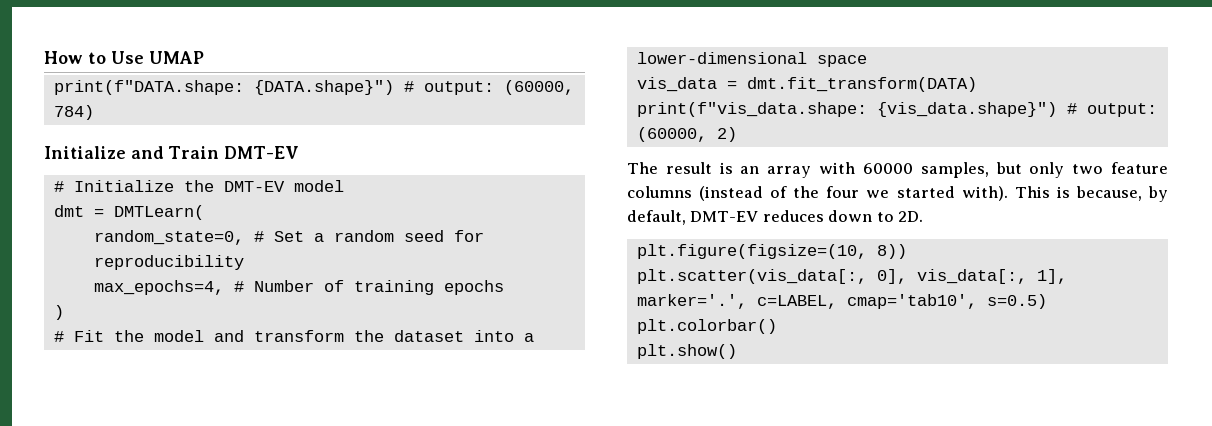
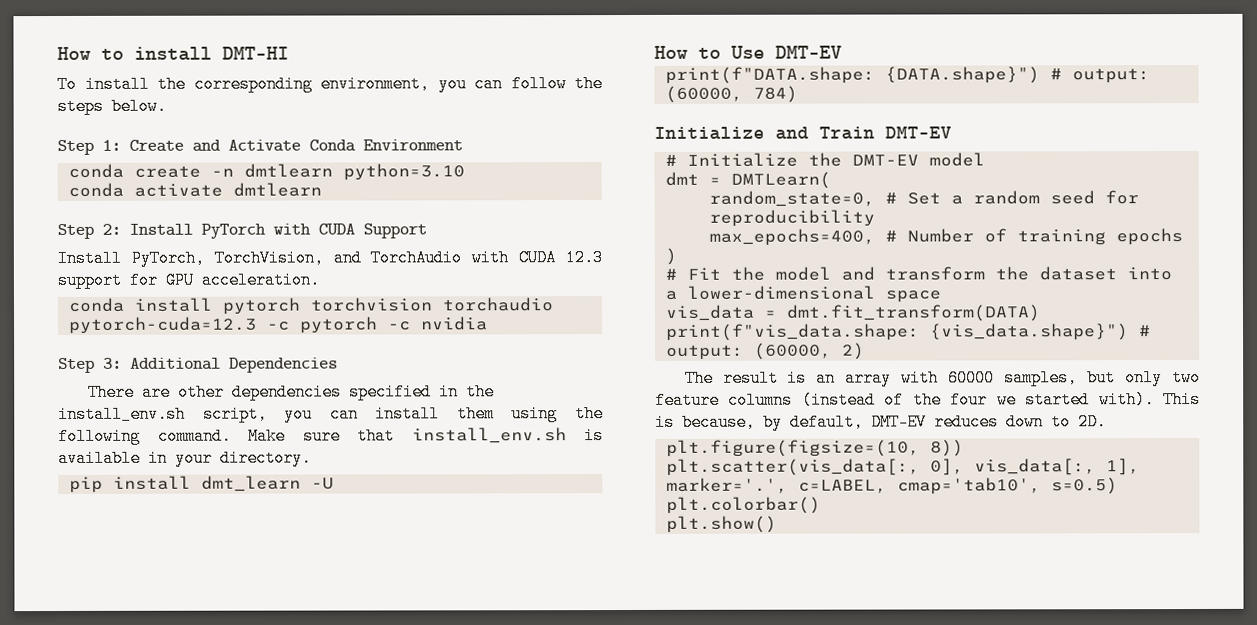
- How to Use UMAP
+ How to install DMT-HI
+ To install the corresponding environment, you can follow the steps below.
+ Step 1: Create and Activate Conda Environment
+ conda create -n dmtlearn python=3.10
+ conda activate dmtlearn
+ Step 2: Install PyTorch with CUDA Support
+ Install PyTorch, TorchVision, and TorchAudio with CUDA 12.3 support for GPU acceleration.
+ conda install pytorch torchvision torchaudio pytorch-cuda=12.3 -c pytorch -c nvidia
+ Step 3: Additional Dependencies
+ There are other dependencies specified in the install_env.sh script, you can install them using the following command. Make sure that install_env.sh is available in your directory.
+ pip install dmt_learn -U
+ How to Use DMT-EV
- max_epochs=4, # Number of training epochs
+ max_epochs=400, # Number of training epochs

